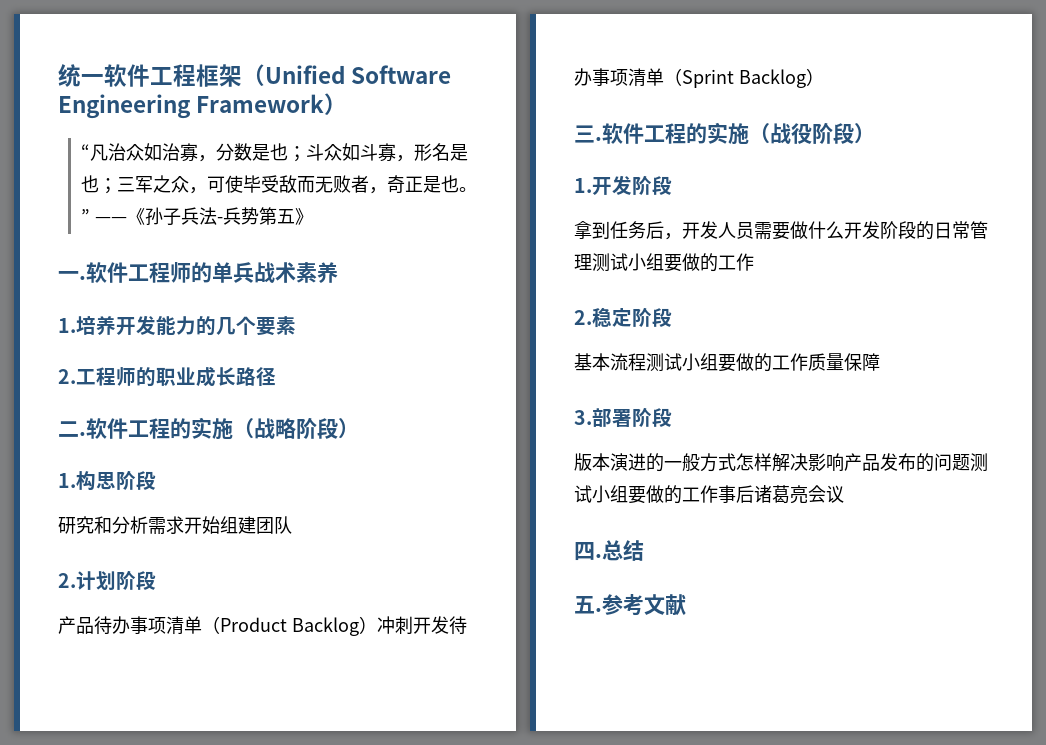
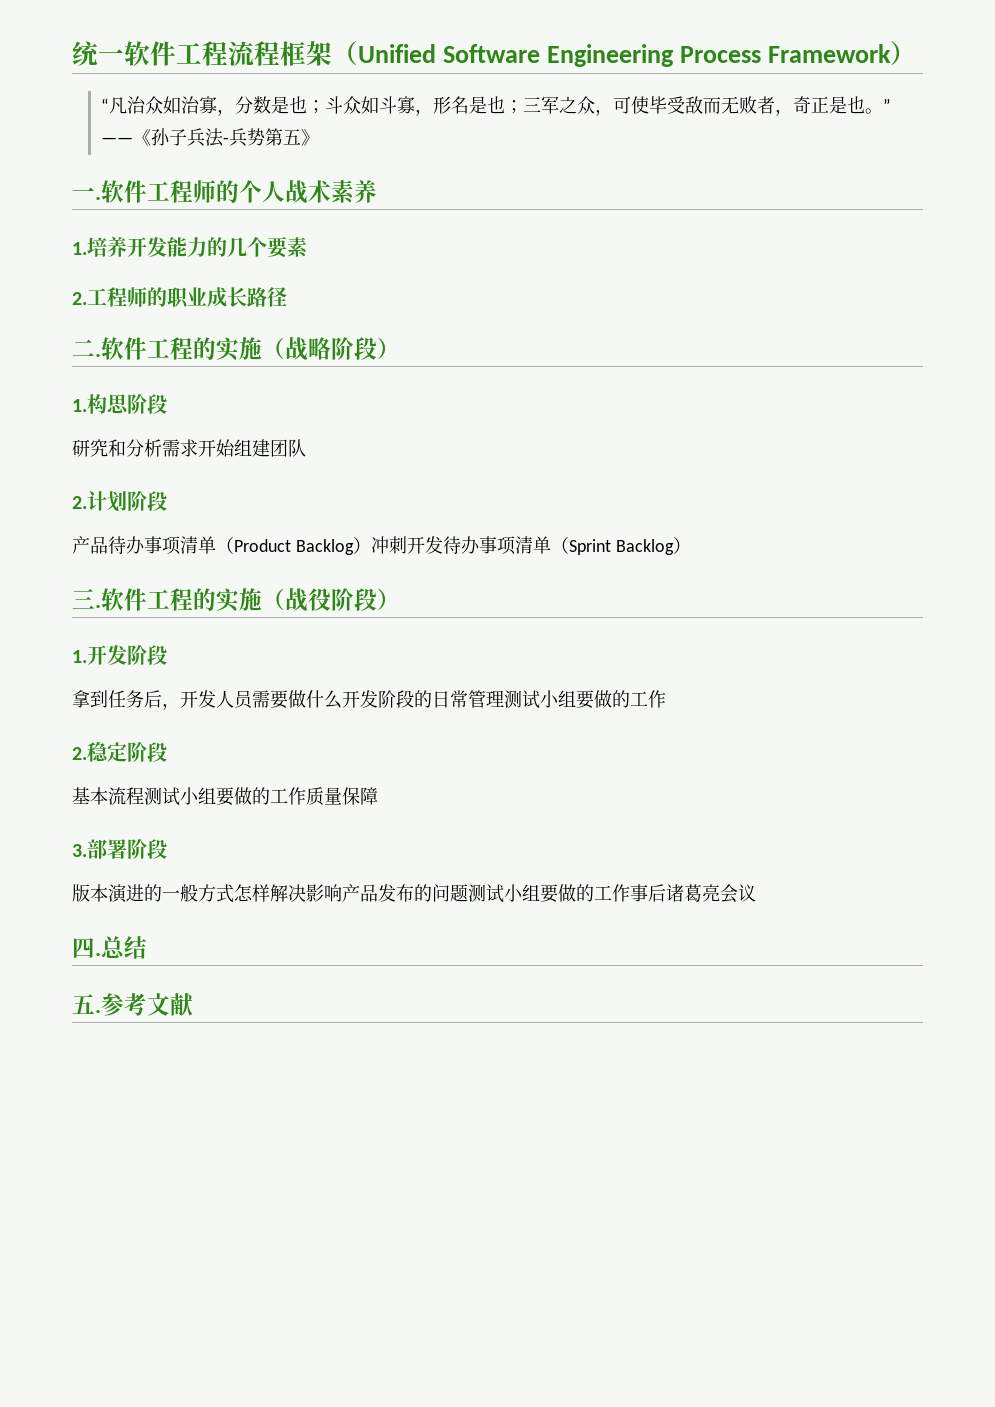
- 统一软件工程框架（Unified Software Engineering Framework）
+ 统一软件工程流程框架（Unified Software Engineering Process Framework）
- 软件工程师的单兵战术素养
+ 软件工程师的个人战术素养

